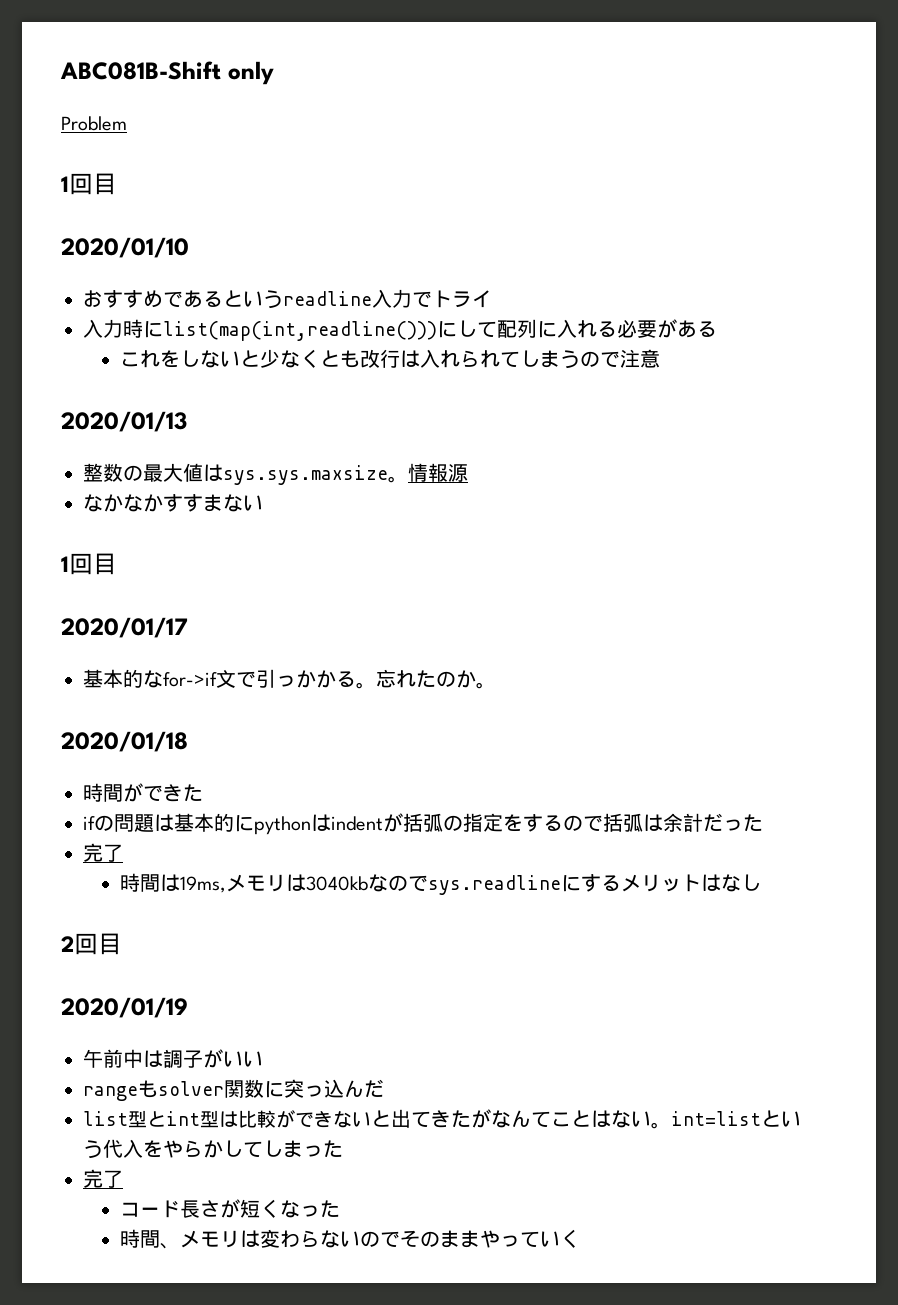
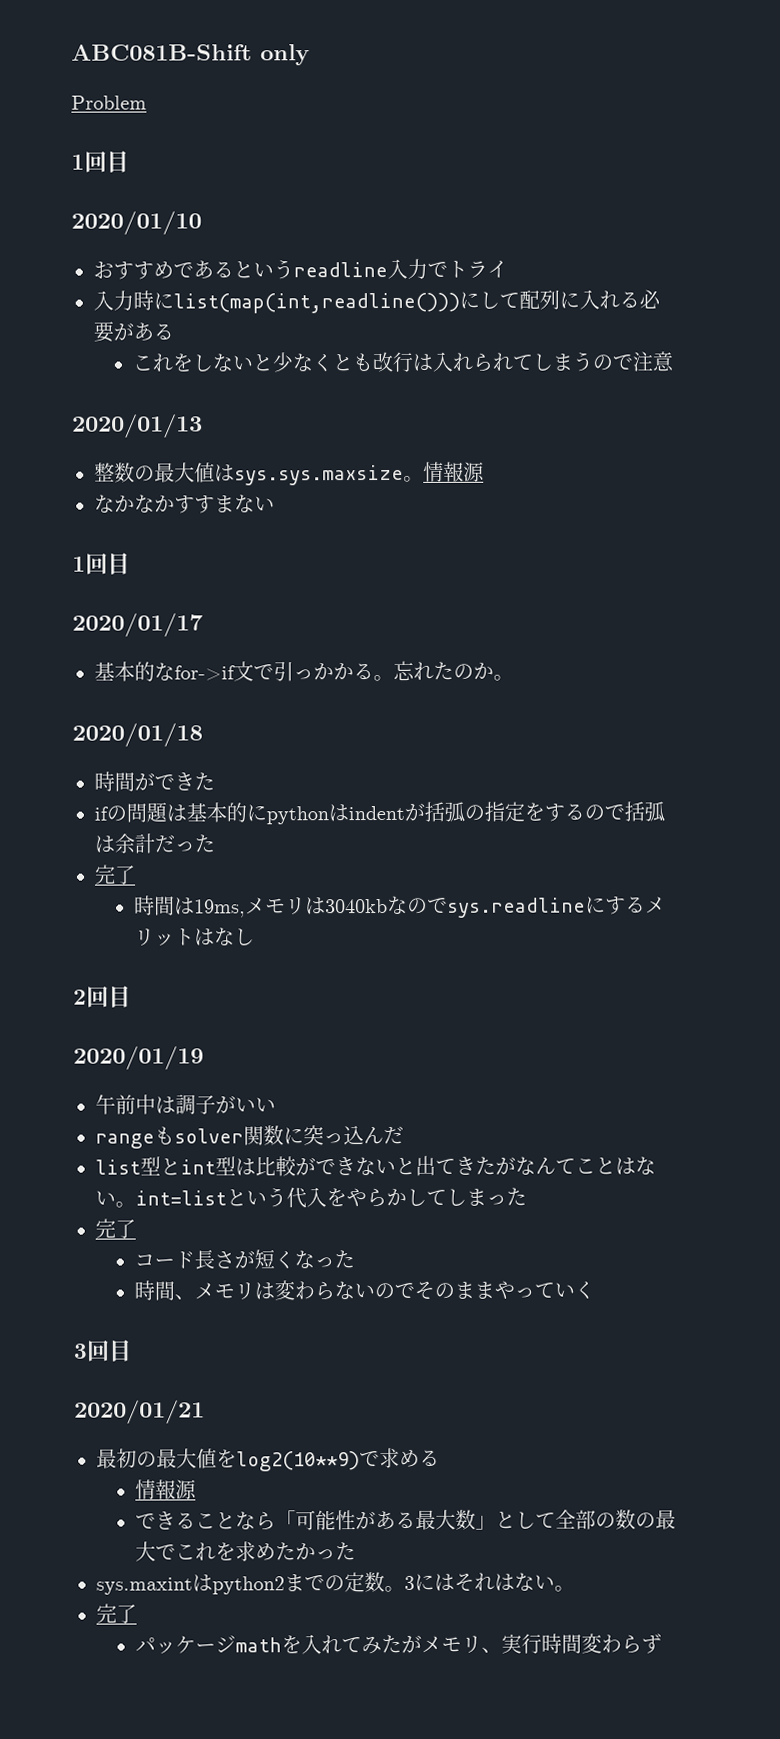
+ 3回目
+ 2020/01/21
+ 最初の最大値をlog2(10**9)で求める
+ 情報源
+ できることなら「可能性がある最大数」として全部の数の最大でこれを求めたかった
+ sys.maxintはpython2までの定数。3にはそれはない。
+ 完了
+ パッケージmathを入れてみたがメモリ、実行時間変わらず

